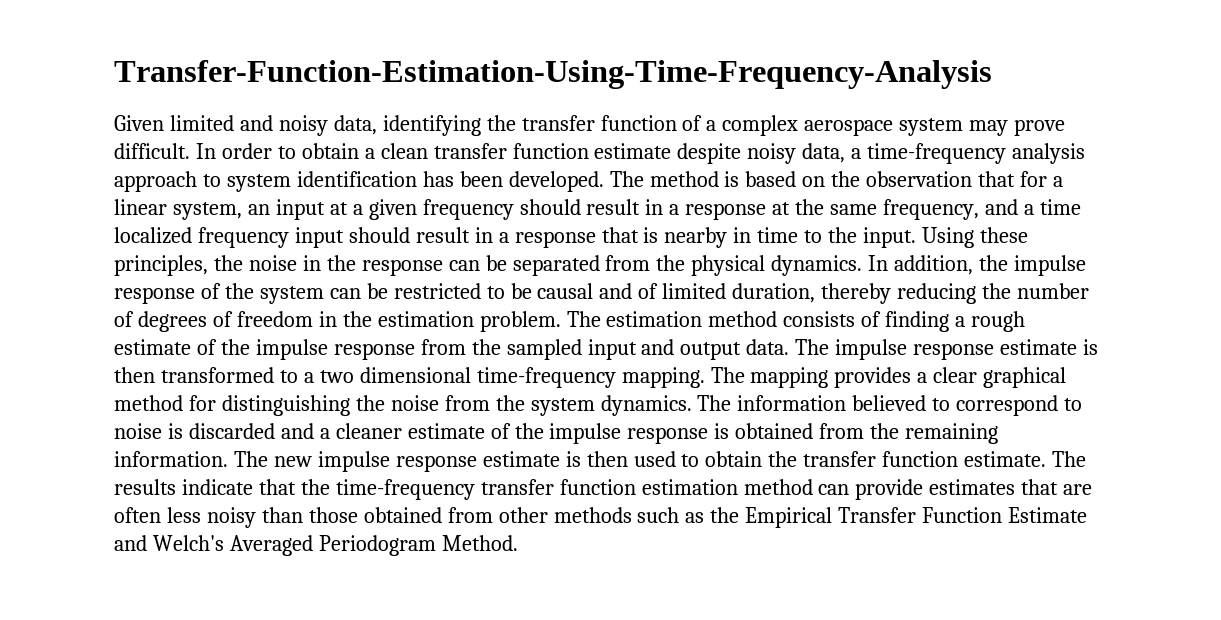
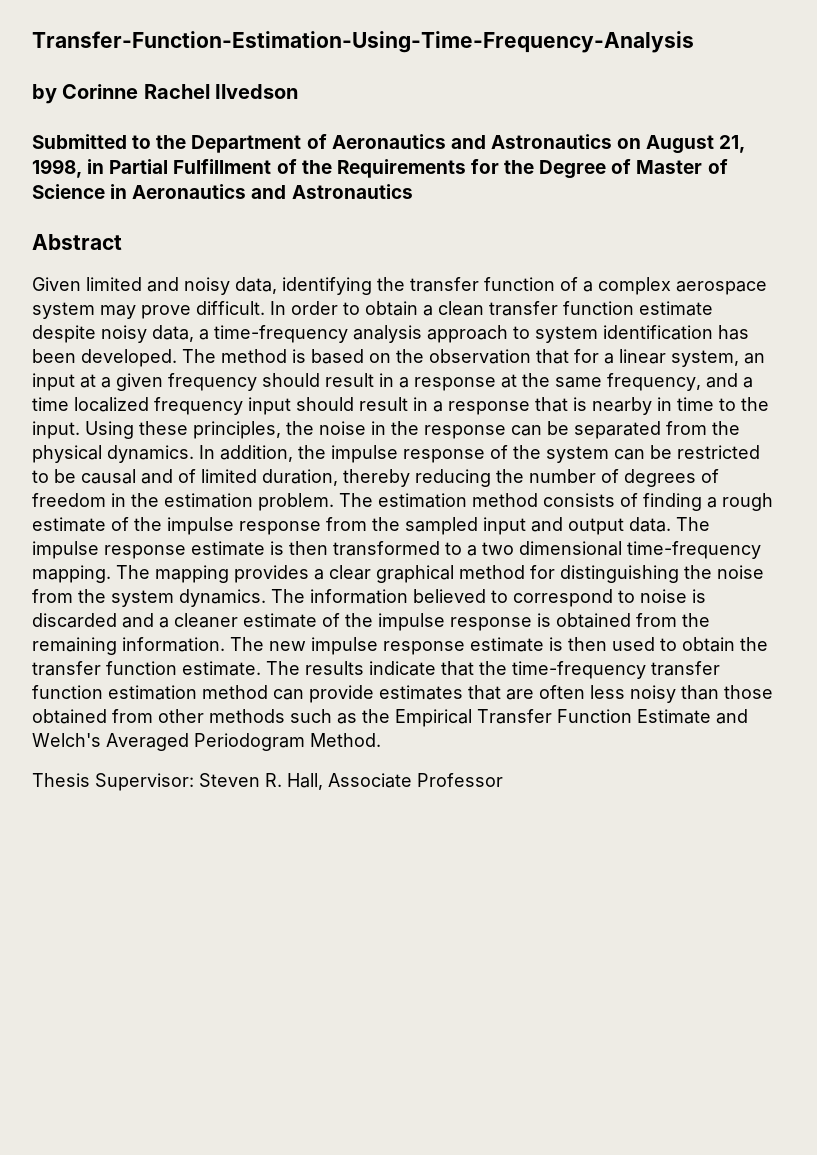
+ by Corinne Rachel Ilvedson
+ Submitted to the Department of Aeronautics and Astronautics on August 21, 1998, in Partial Fulfillment of the Requirements for the Degree of Master of Science in Aeronautics and Astronautics
+ Abstract
+ Thesis Supervisor: Steven R. Hall, Associate Professor

